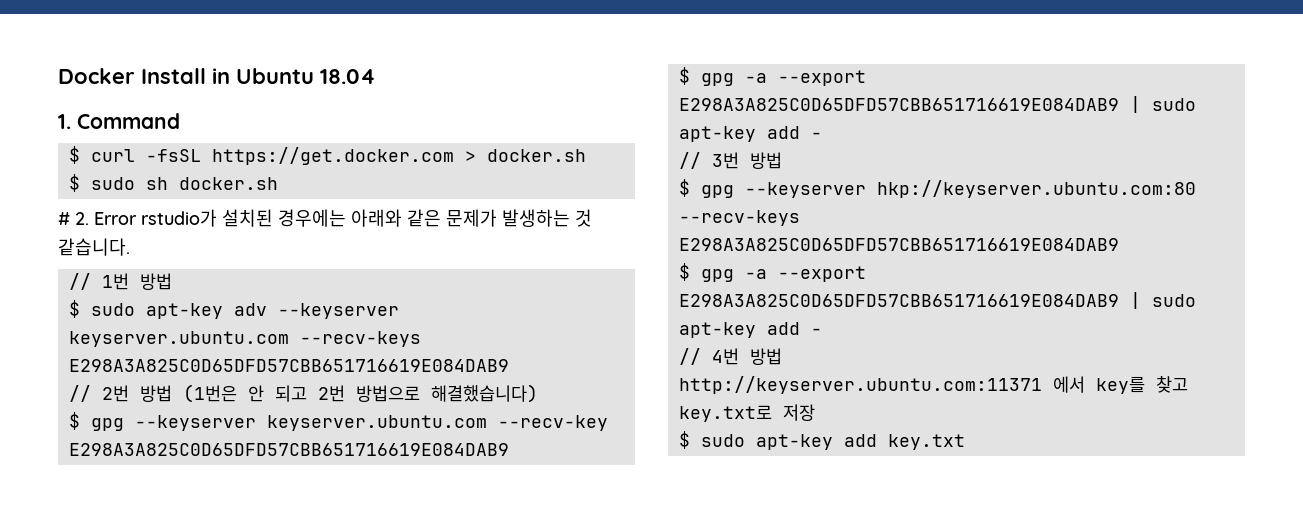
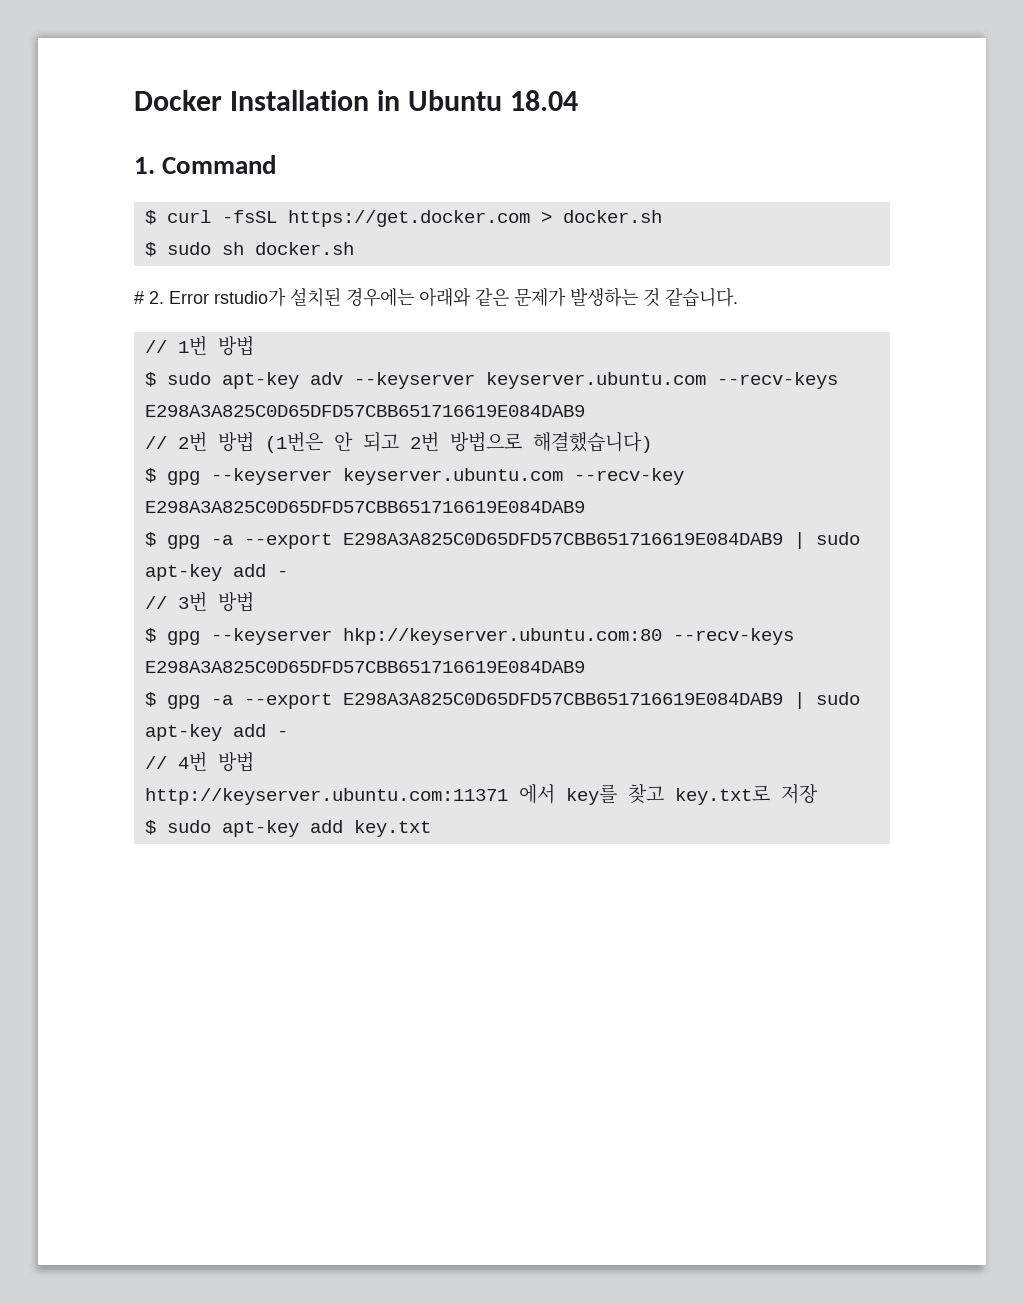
- Docker Install in Ubuntu 18.04
+ Docker Installation in Ubuntu 18.04

